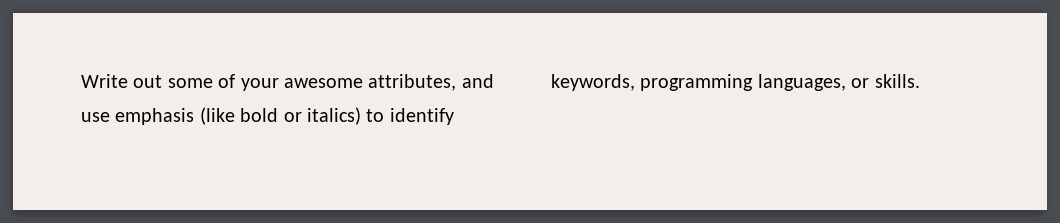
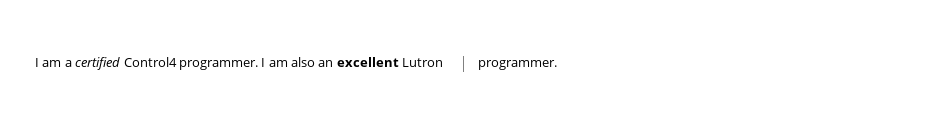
- Write out some of your awesome attributes, and use emphasis (like bold or italics) to identify keywords, programming languages, or skills.
+ I am a certified Control4 programmer. I am also an excellent Lutron programmer.

